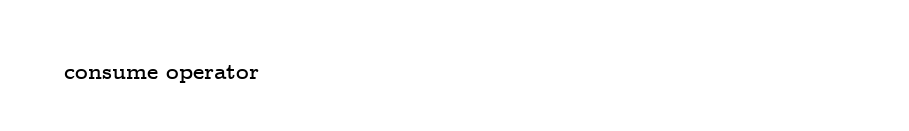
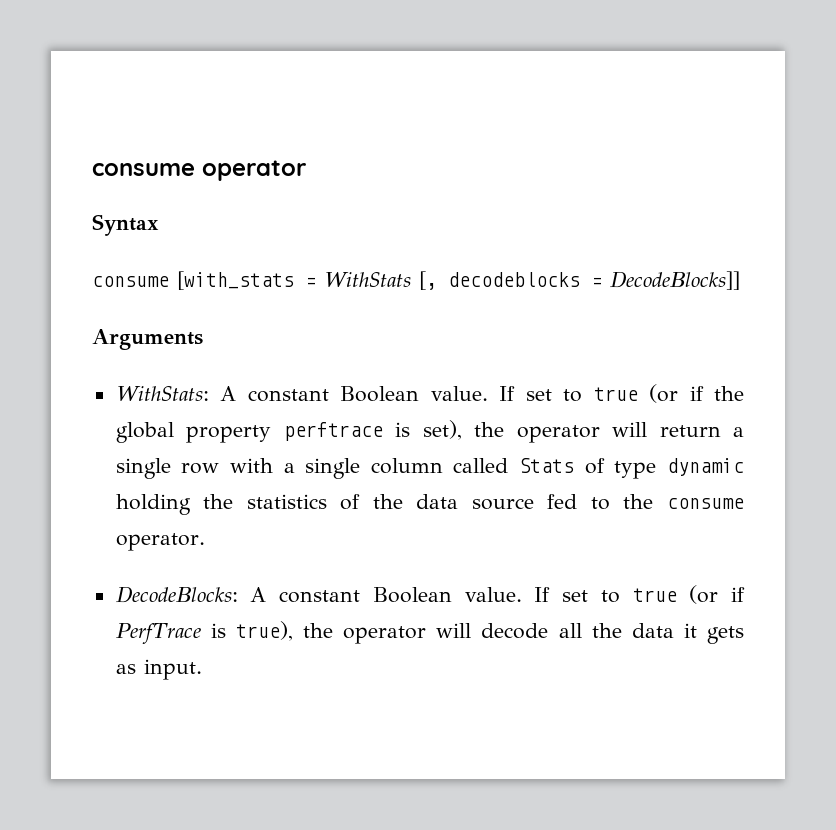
+ Syntax
+ consume [with_stats = WithStats [, decodeblocks = DecodeBlocks]]
+ Arguments
+ WithStats: A constant Boolean value. If set to true (or if the global property perftrace is set), the operator will return a single row with a single column called Stats of type dynamic holding the statistics of the data source fed to the consume operator.
+ DecodeBlocks: A constant Boolean value. If set to true (or if PerfTrace is true), the operator will decode all the data it gets as input.

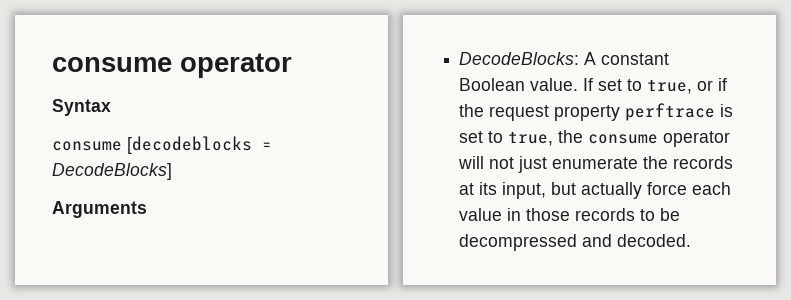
- consume [with_stats = WithStats [, decodeblocks = DecodeBlocks]]
+ consume [decodeblocks = DecodeBlocks]
  Arguments
- WithStats: A constant Boolean value. If set to true (or if the global property perftrace is set), the operator will return a single row with a single column called Stats of type dynamic holding the statistics of the data source fed to the consume operator.
- If set to true (or if PerfTrace is true), the operator will decode all the data it gets as input.
+ If set to true, or if the request property perftrace is set to true, the consume operator will not just enumerate the records at its input, but actually force each value in those records to be decompressed and decoded.

